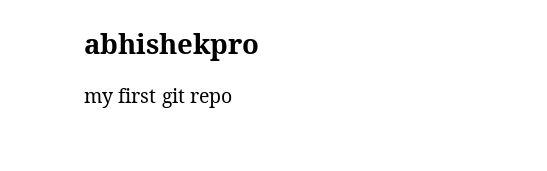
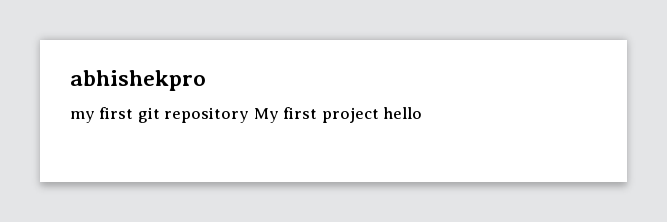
- my first git repo
+ my first git repository My first project hello

